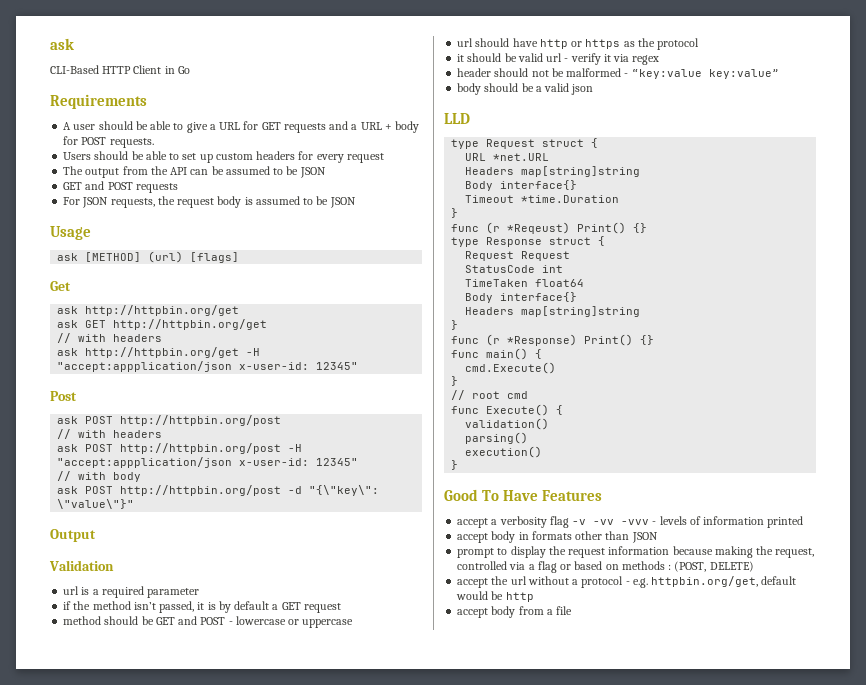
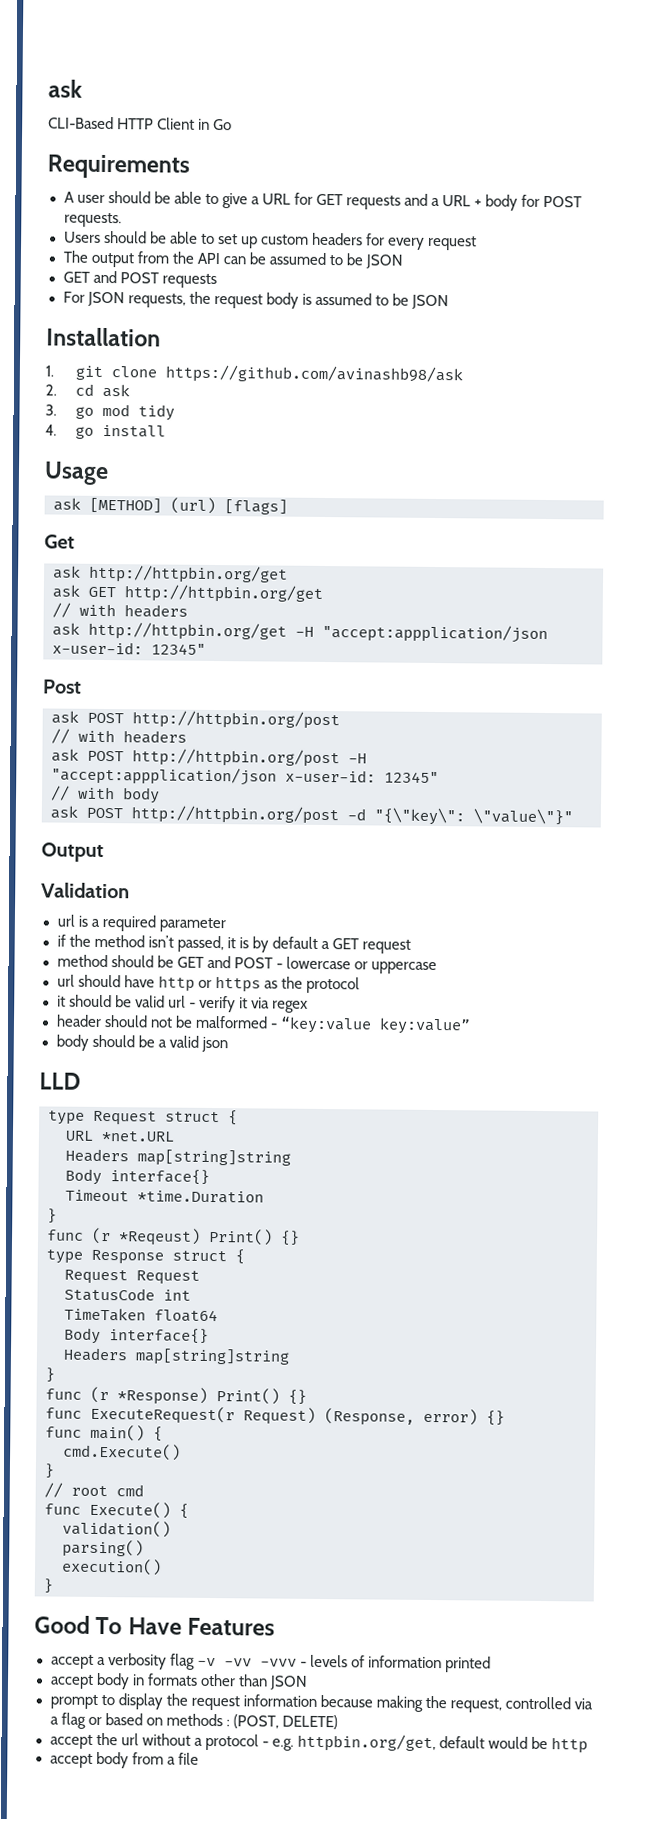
+ Installation
+ 1. git clone https://github.com/avinashb98/ask
+ 2. cd ask
+ 3. go mod tidy
+ 4. go install
+ func ExecuteRequest(r Request) (Response, error) {}

